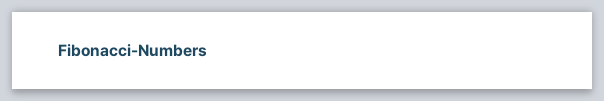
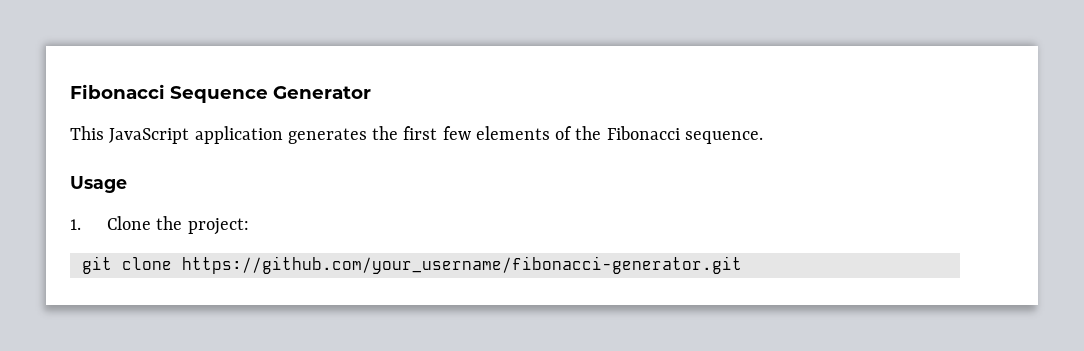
- Fibonacci-Numbers
+ Fibonacci Sequence Generator
+ This JavaScript application generates the first few elements of the Fibonacci sequence.
+ Usage
+ 1. Clone the project:
+ git clone https://github.com/your_username/fibonacci-generator.git

